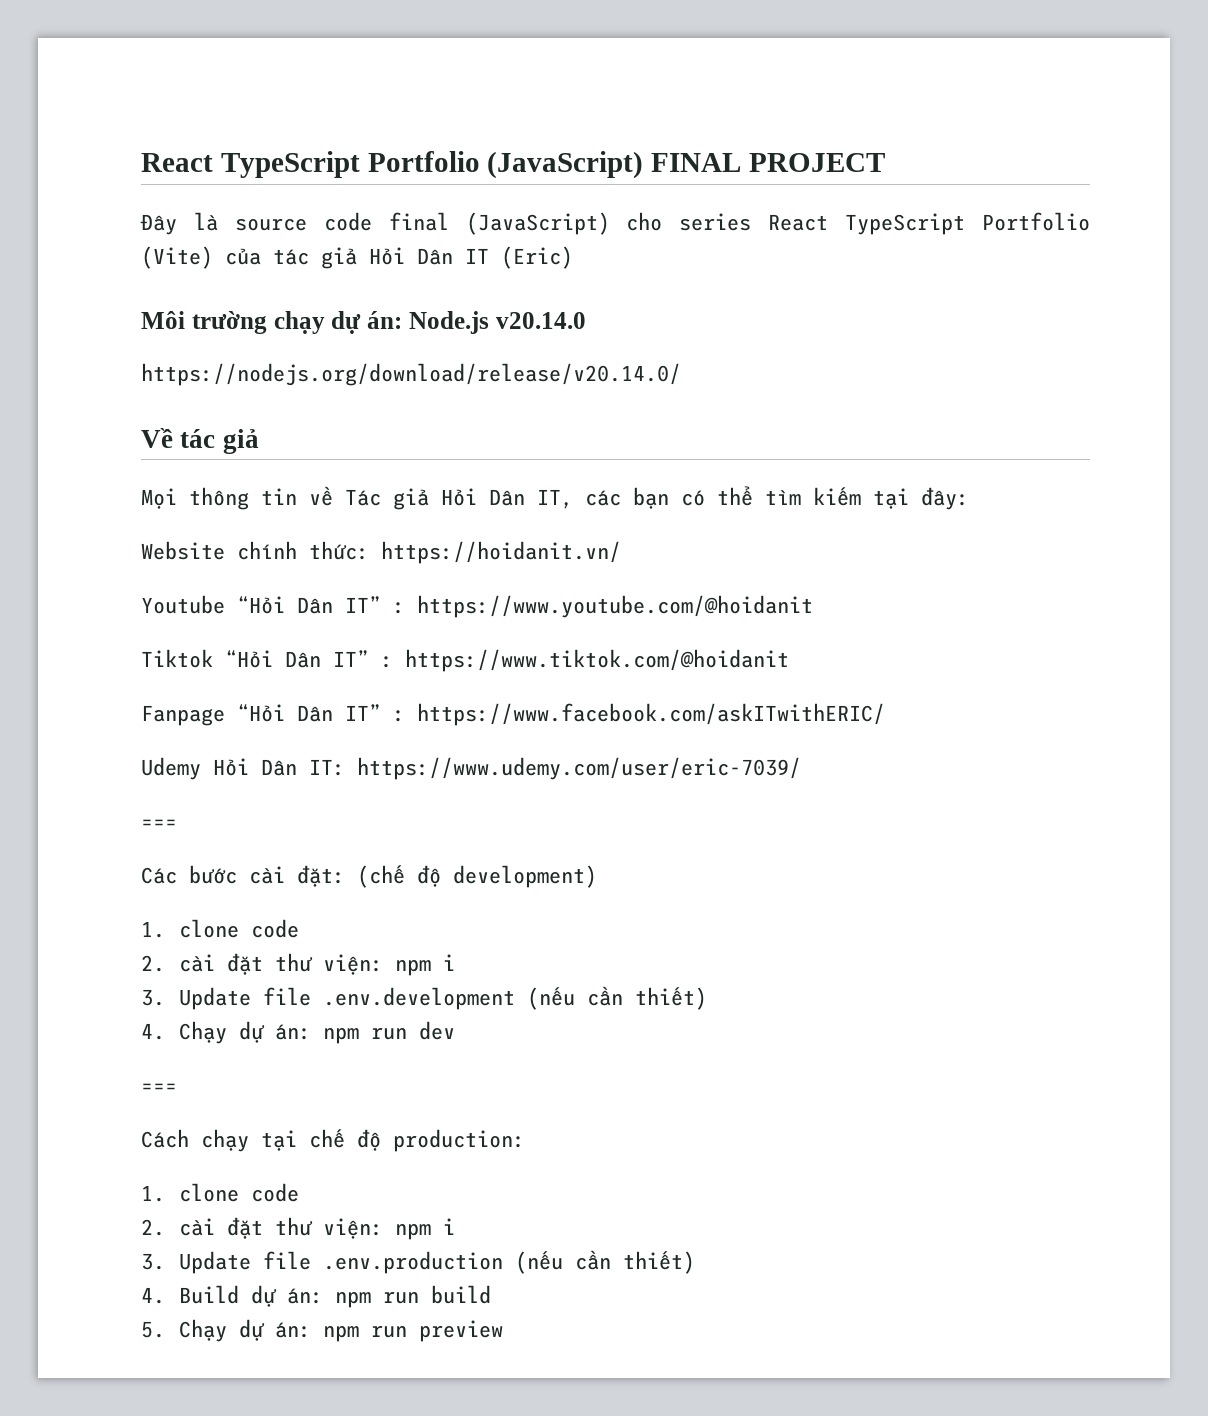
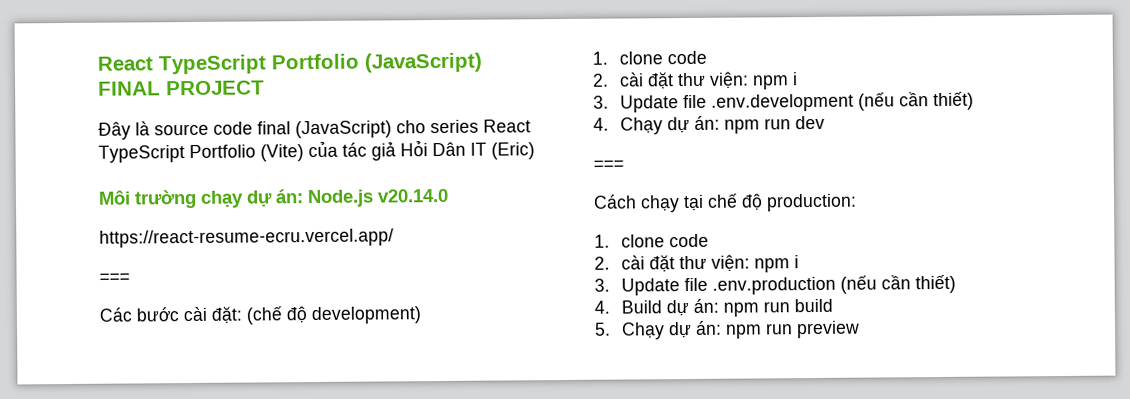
- https://nodejs.org/download/release/v20.14.0/
- Về tác giả
- Mọi thông tin về Tác giả Hỏi Dân IT, các bạn có thể tìm kiếm tại đây:
- Website chính thức: https://hoidanit.vn/
- Youtube “Hỏi Dân IT” : https://www.youtube.com/@hoidanit
- Tiktok “Hỏi Dân IT” : https://www.tiktok.com/@hoidanit
- Fanpage “Hỏi Dân IT” : https://www.facebook.com/askITwithERIC/
- Udemy Hỏi Dân IT: https://www.udemy.com/user/eric-7039/
+ https://react-resume-ecru.vercel.app/

